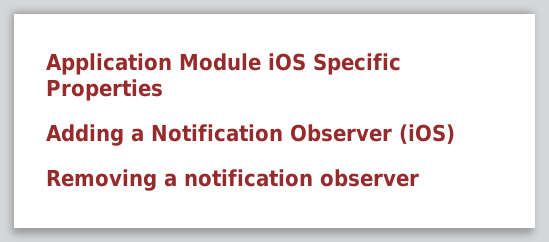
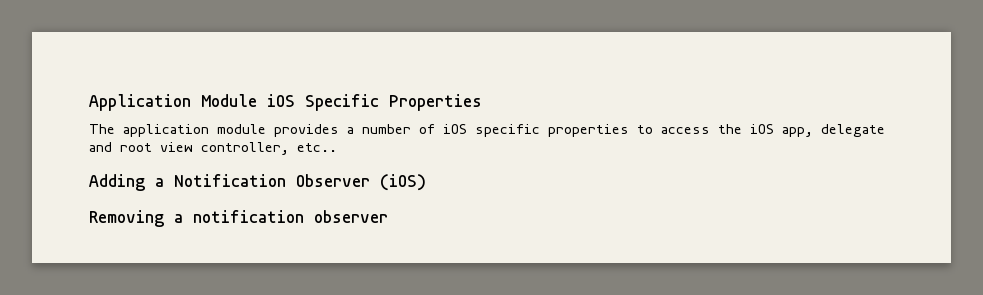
+ The application module provides a number of iOS specific properties to access the iOS app, delegate and root view controller, etc..

